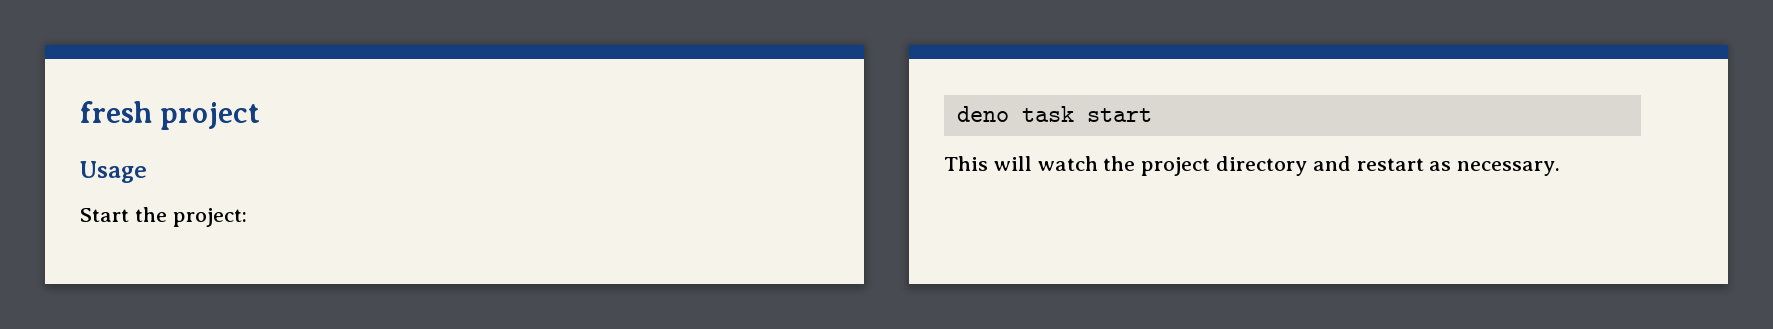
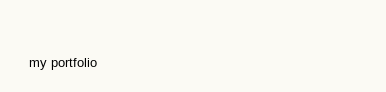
- fresh project
- Usage
- Start the project:
- deno task start
- This will watch the project directory and restart as necessary.
+ my portfolio

